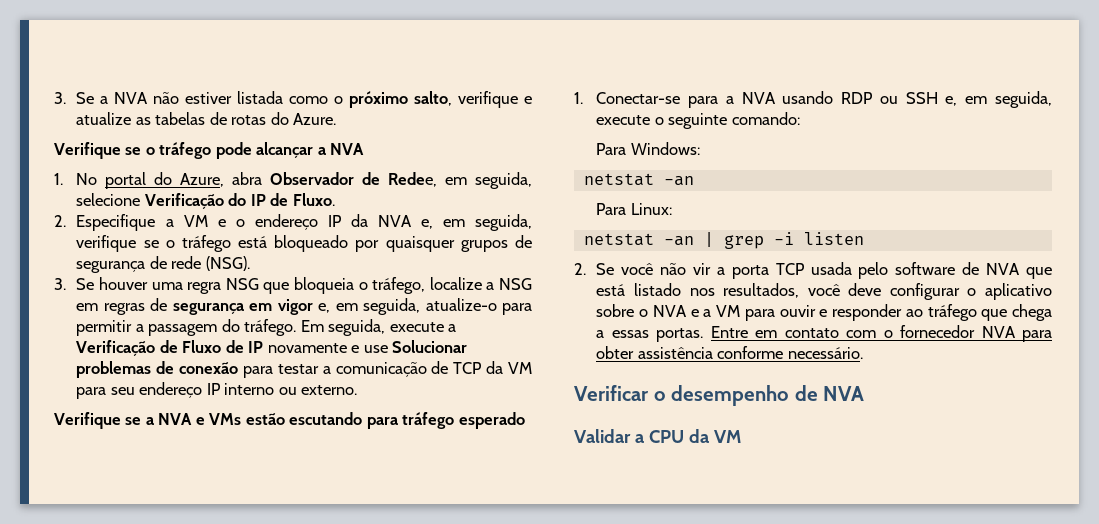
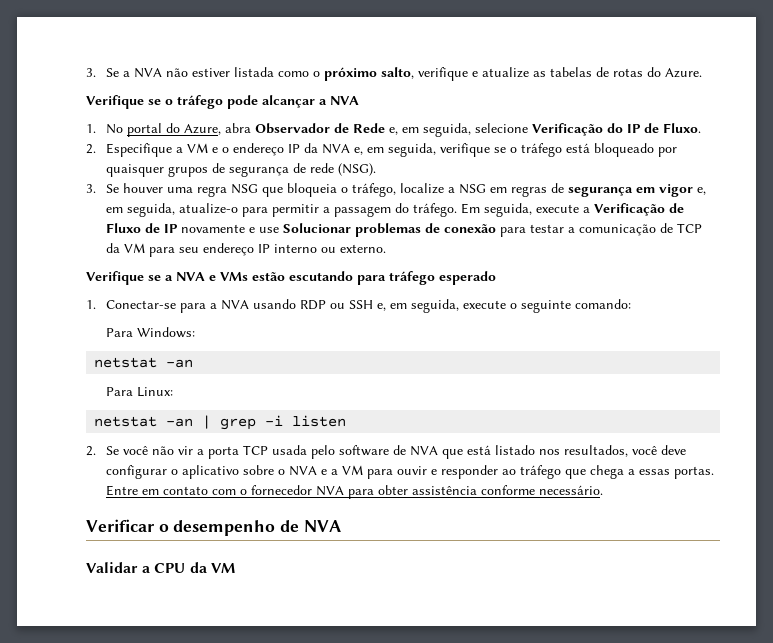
- 1. No portal do Azure, abra Observador de Redee, em seguida, selecione Verificação do IP de Fluxo.
+ 1. No portal do Azure, abra Observador de Rede e, em seguida, selecione Verificação do IP de Fluxo.

